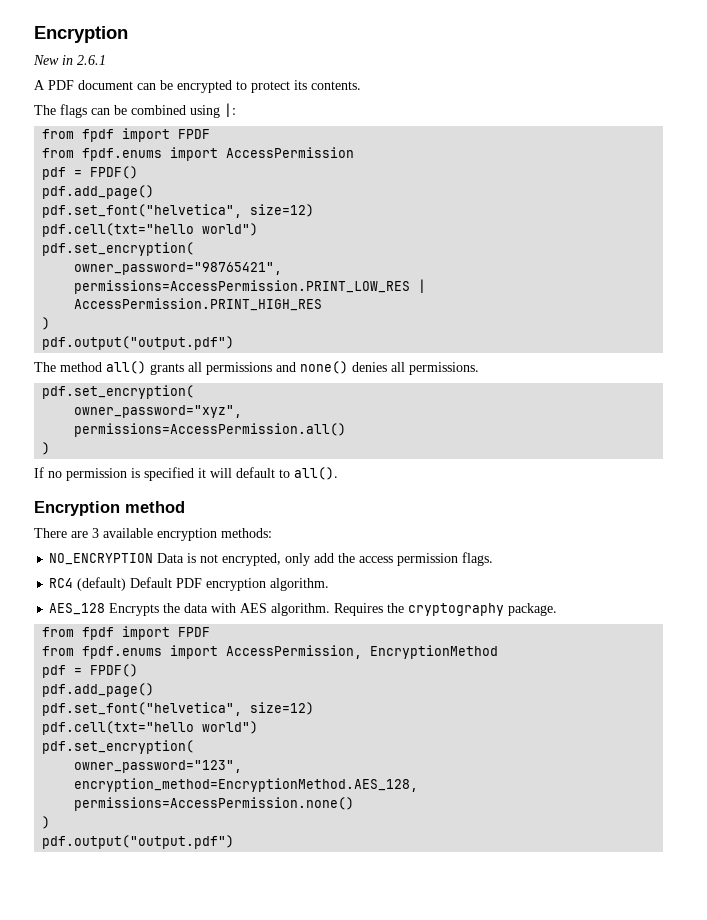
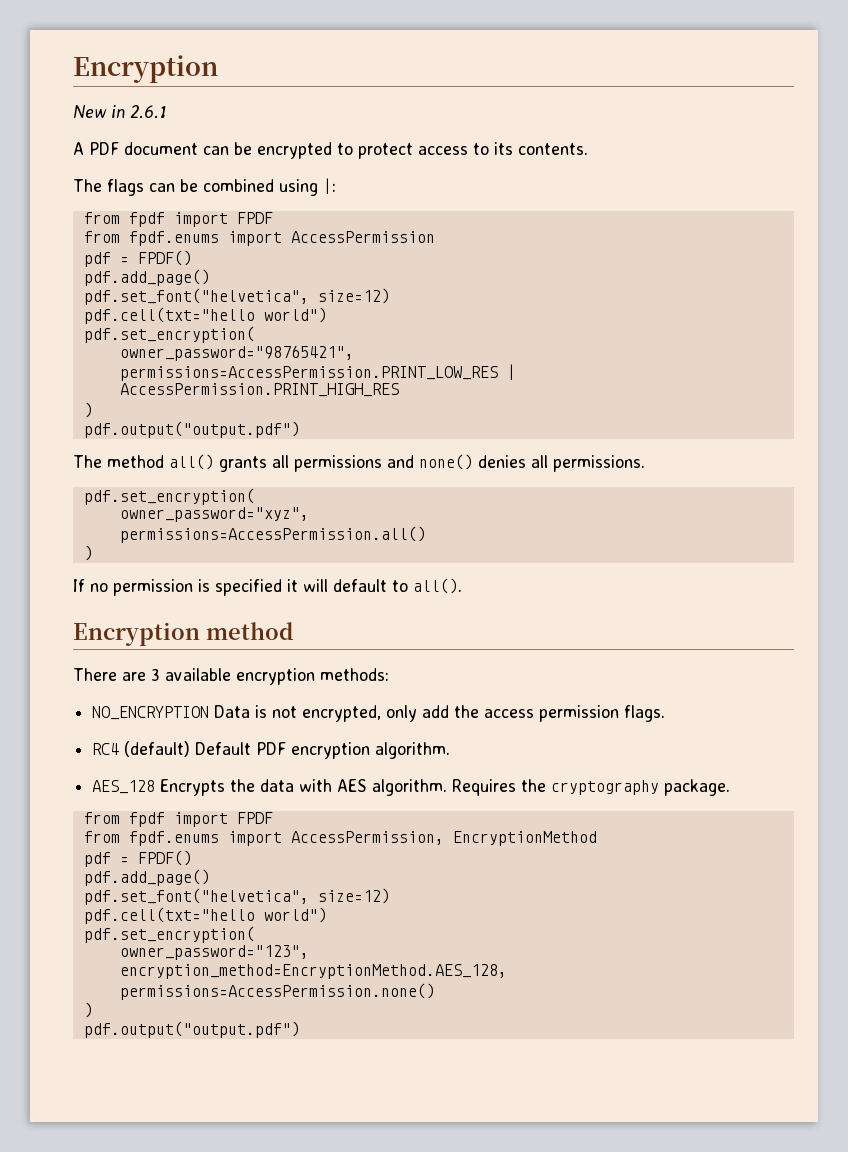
- A PDF document can be encrypted to protect its contents.
+ A PDF document can be encrypted to protect access to its contents.

